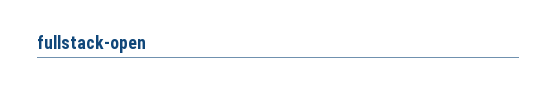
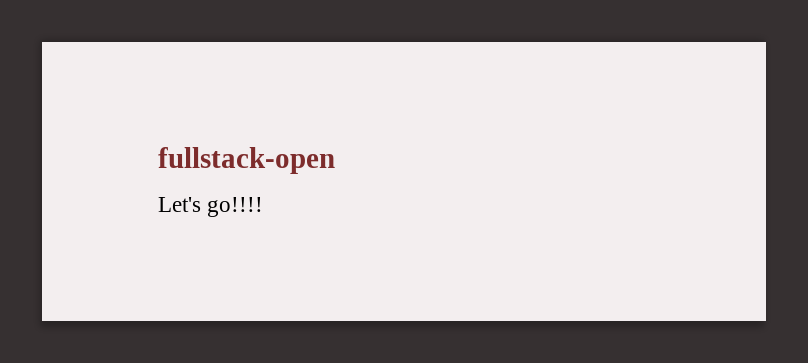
+ Let's go!!!!

